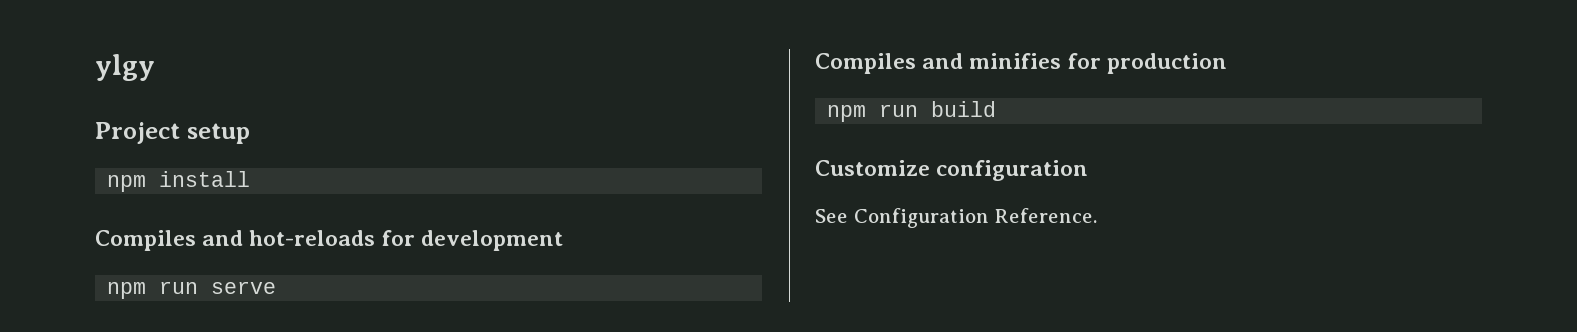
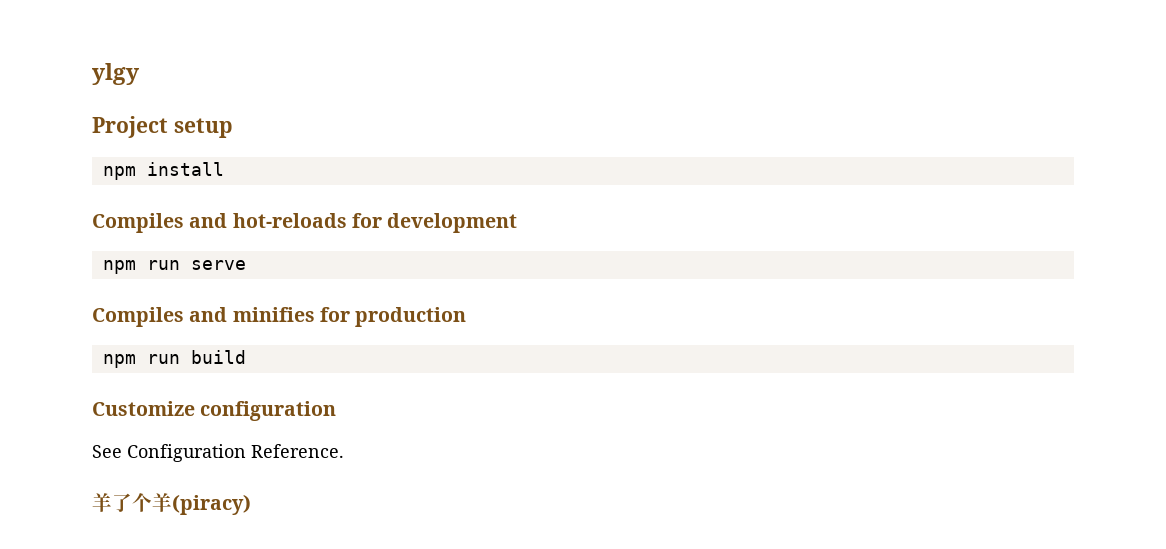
+ 羊了个羊(piracy)

